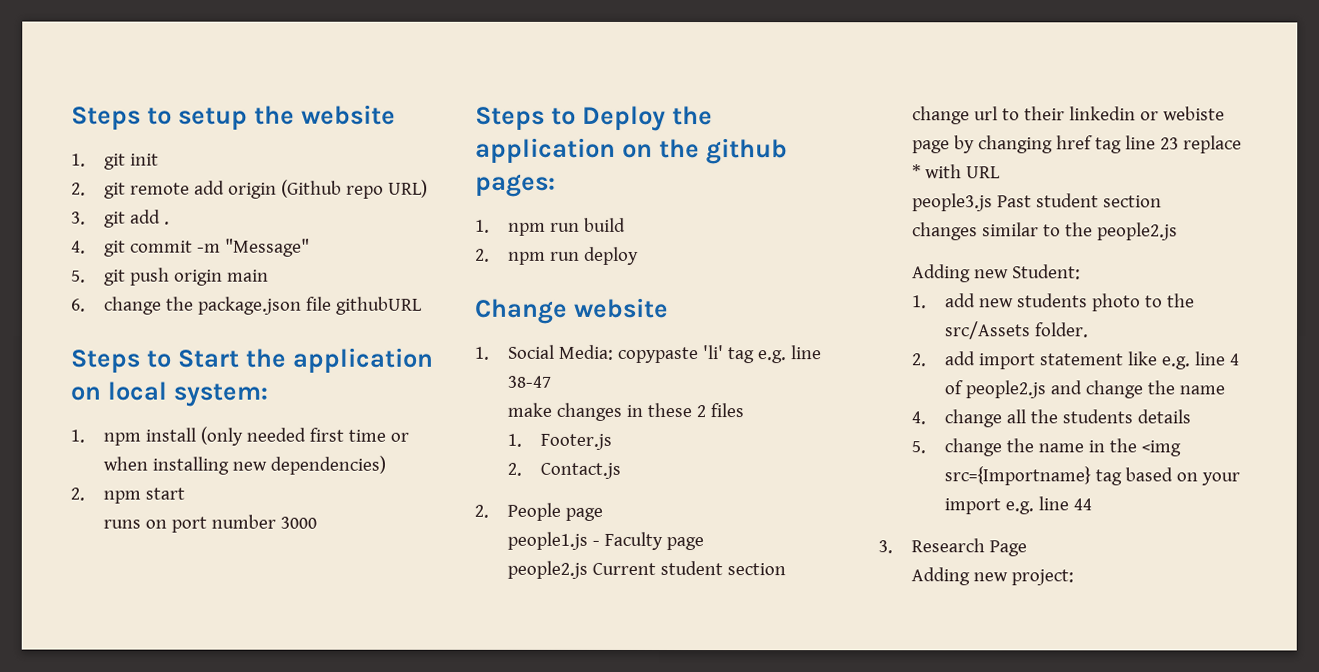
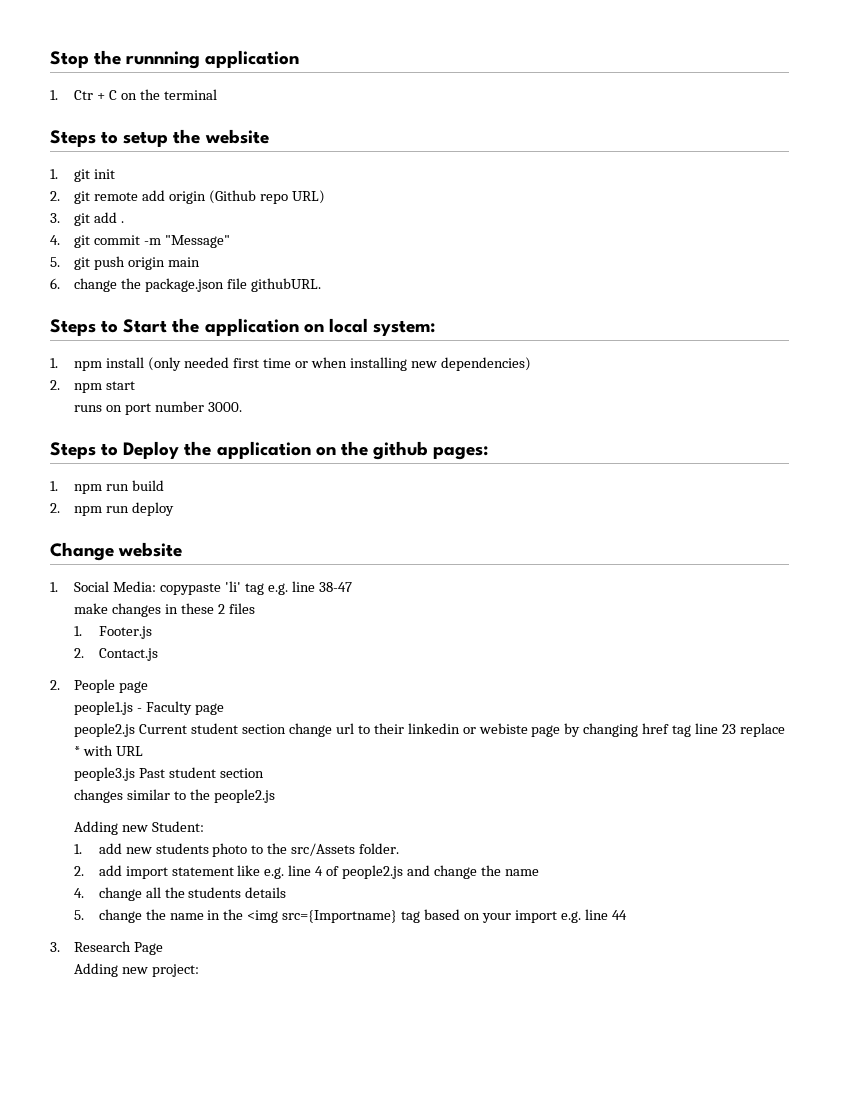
+ Stop the runnning application
+ 1. Ctr + C on the terminal
- 6. change the package.json file githubURL
+ 6. change the package.json file githubURL.
- runs on port number 3000
+ runs on port number 3000.

